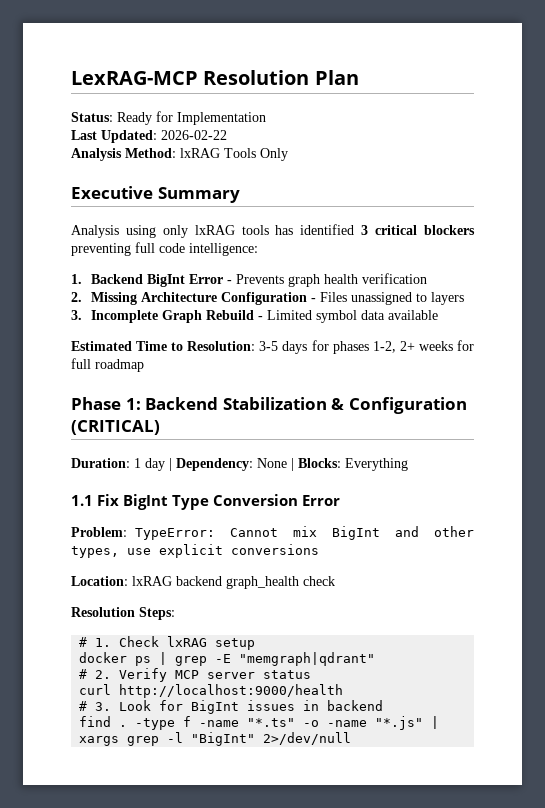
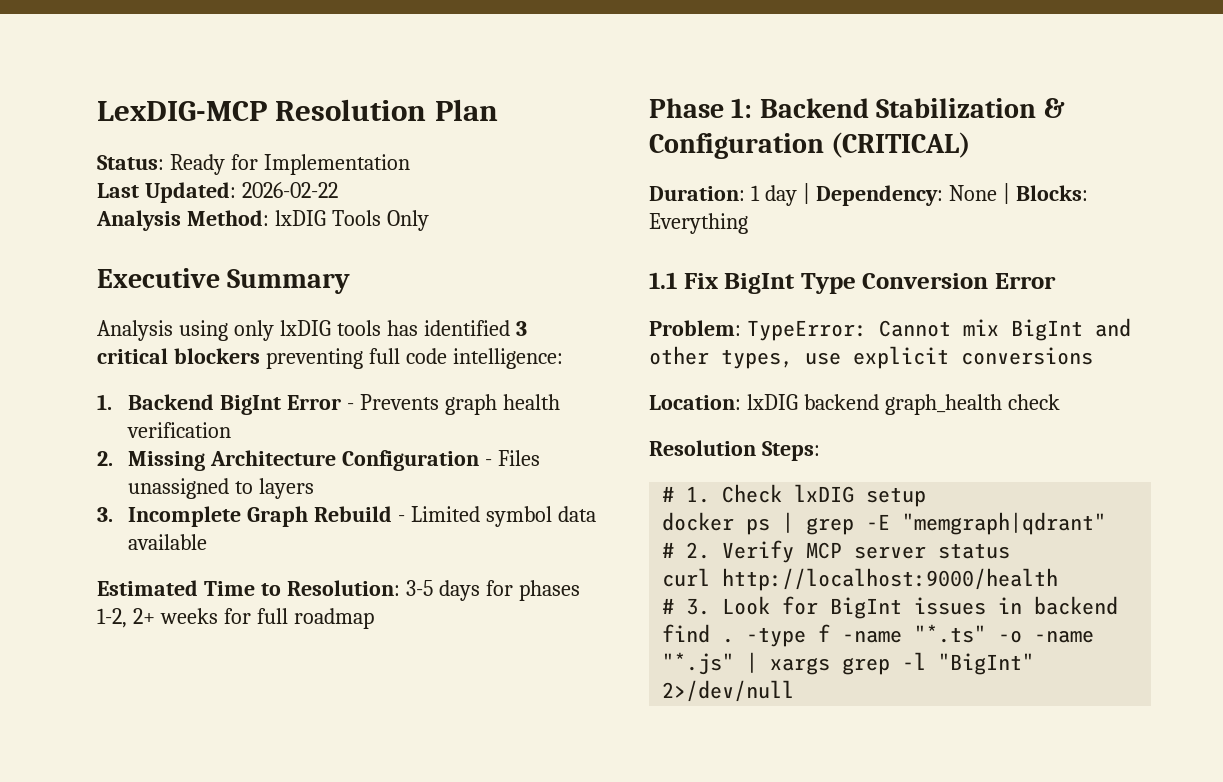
- LexRAG-MCP Resolution Plan
+ LexDIG-MCP Resolution Plan
- Analysis Method: lxRAG Tools Only
+ Analysis Method: lxDIG Tools Only
- Analysis using only lxRAG tools has identified 3 critical blockers preventing full code intelligence:
+ Analysis using only lxDIG tools has identified 3 critical blockers preventing full code intelligence:
- Location: lxRAG backend graph_health check
+ Location: lxDIG backend graph_health check
- # 1. Check lxRAG setup
+ # 1. Check lxDIG setup

